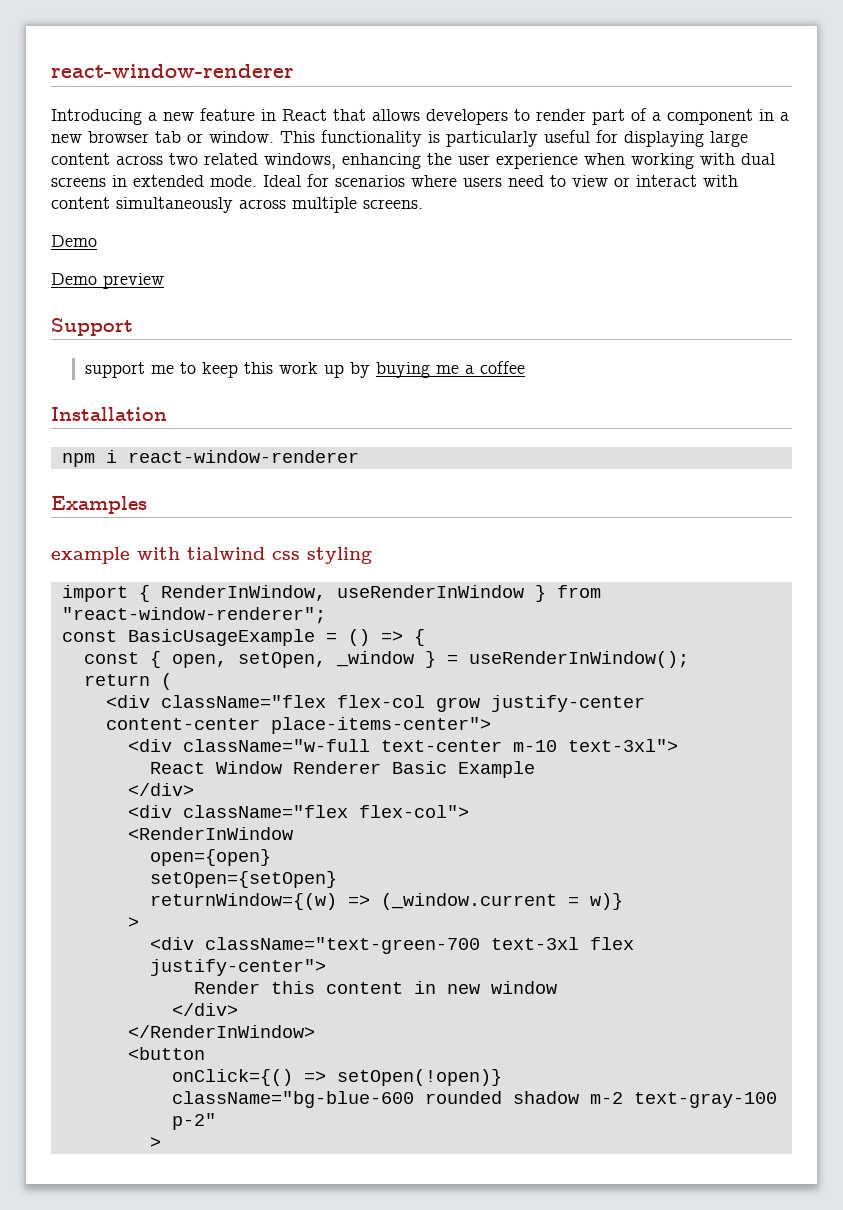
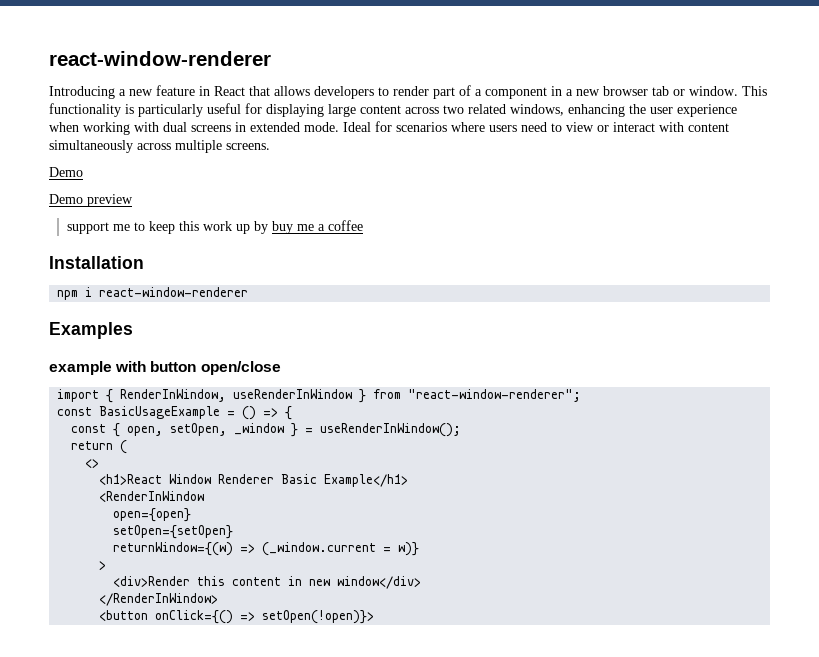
- Support
- support me to keep this work up by buying me a coffee
+ support me to keep this work up by buy me a coffee
- example with tialwind css styling
+ example with button open/close
- <div className="flex flex-col grow justify-center content-center place-items-center">
- <div className="w-full text-center m-10 text-3xl">
- React Window Renderer Basic Example
- </div>
- <div className="flex flex-col">
+ <>
+ <h1>React Window Renderer Basic Example</h1>
- <div className="text-green-700 text-3xl flex justify-center">
- Render this content in new window
- </div>
+ <div>Render this content in new window</div>
- <button
- onClick={() => setOpen(!open)}
- className="bg-blue-600 rounded shadow m-2 text-gray-100 p-2"
- >
+ <button onClick={() => setOpen(!open)}>

